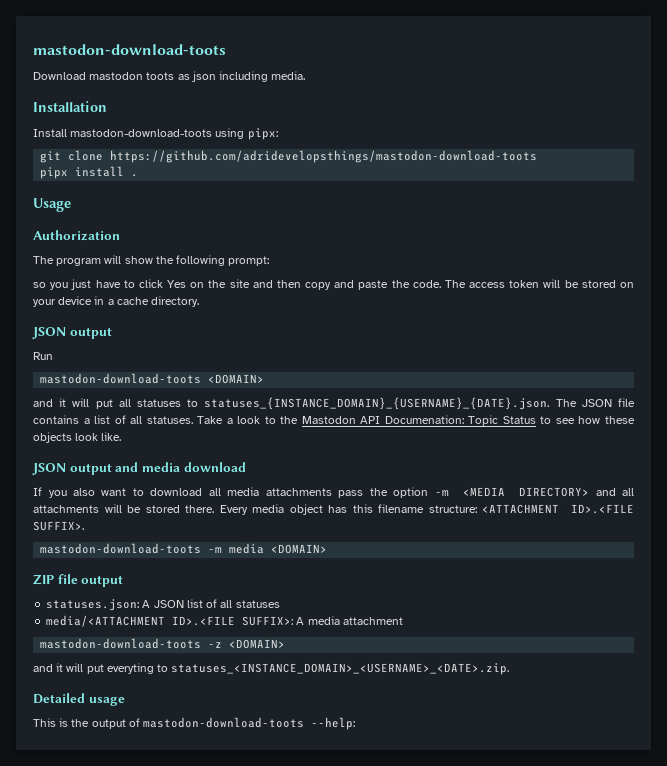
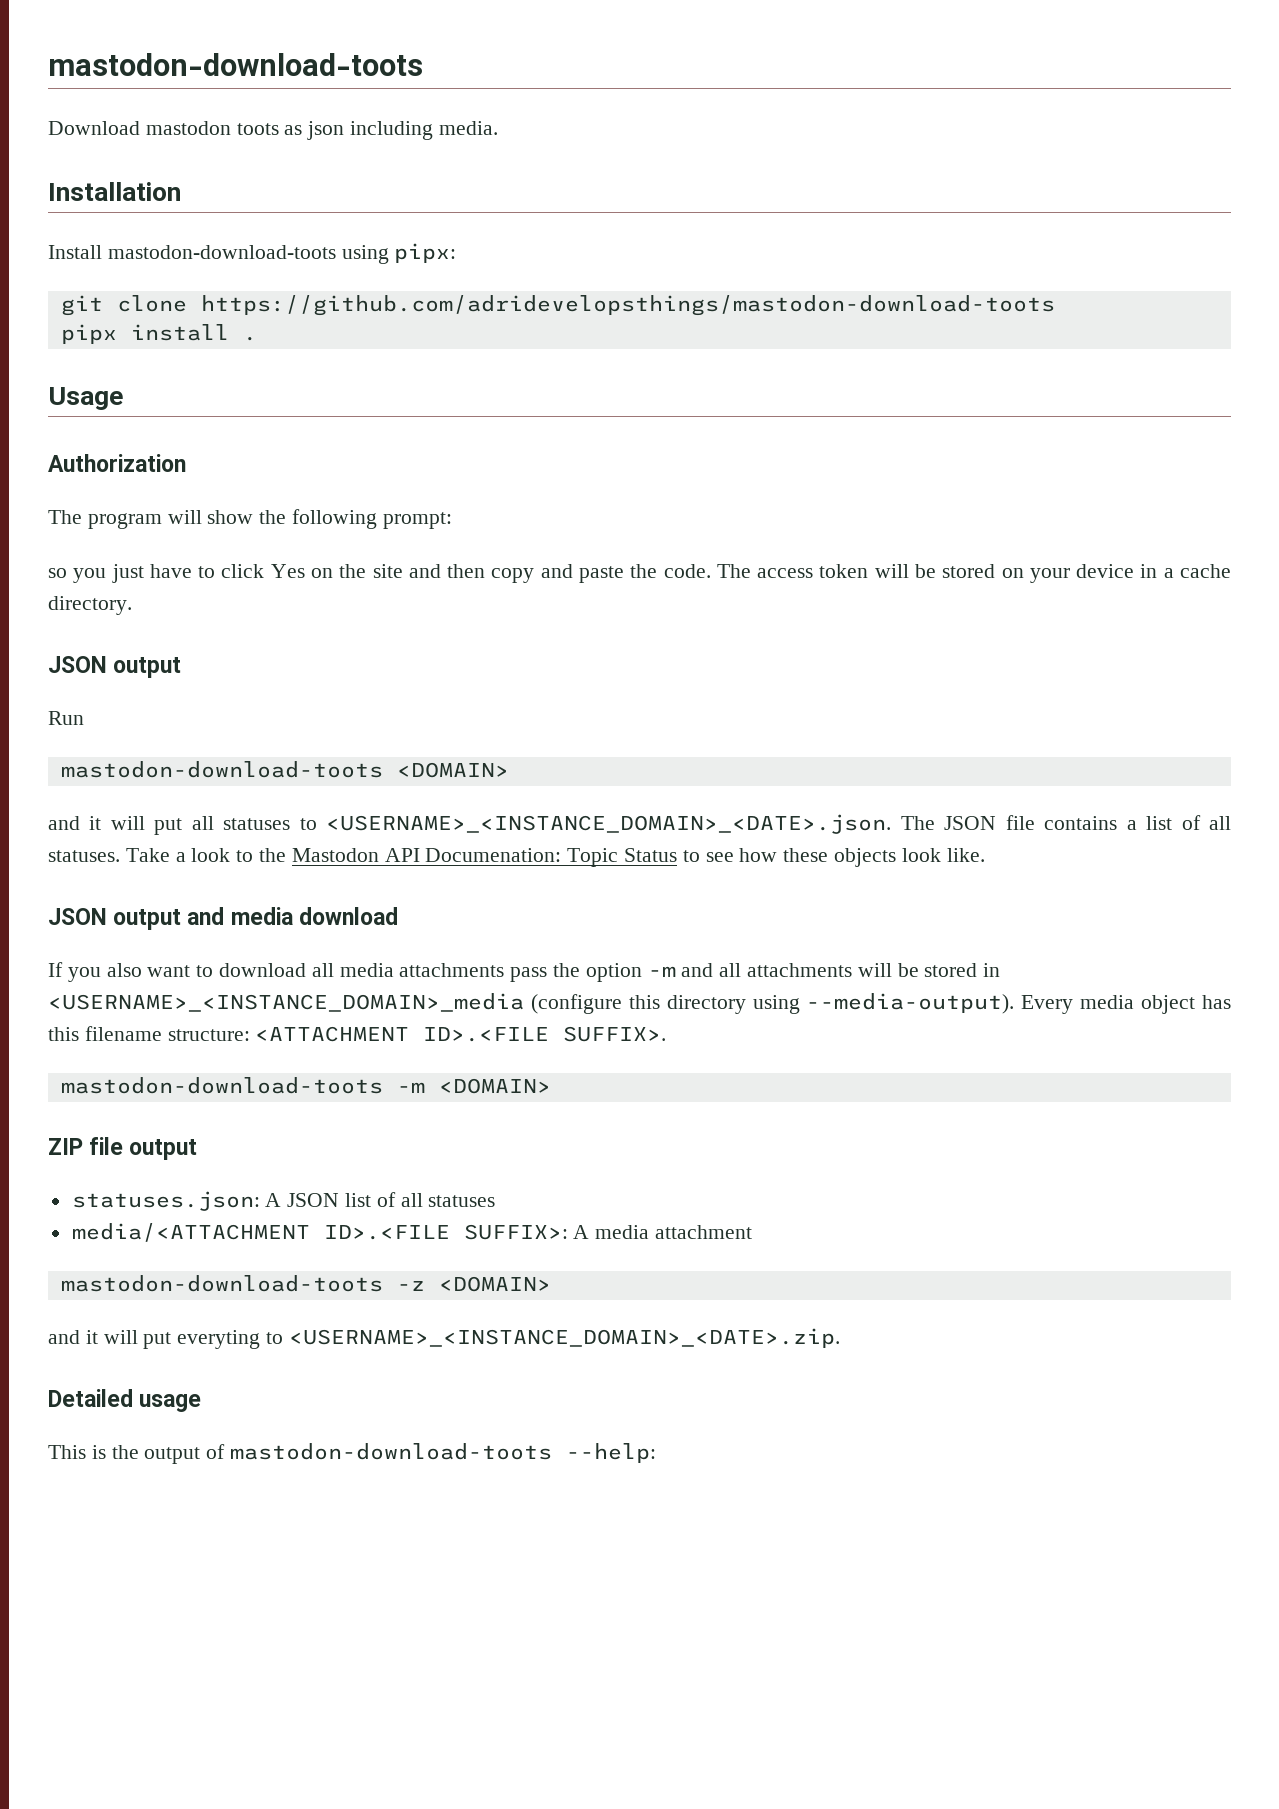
- and it will put all statuses to statuses_{INSTANCE_DOMAIN}_{USERNAME}_{DATE}.json. The JSON file contains a list of all statuses.
+ and it will put all statuses to <USERNAME>_<INSTANCE_DOMAIN>_<DATE>.json. The JSON file contains a list of all statuses.
- If you also want to download all media attachments pass the option -m <MEDIA DIRECTORY> and all attachments will be stored there.
+ If you also want to download all media attachments pass the option -m and all attachments will be stored in <USERNAME>_<INSTANCE_DOMAIN>_media (configure this directory using --media-output).
- mastodon-download-toots -m media <DOMAIN>
+ mastodon-download-toots -m <DOMAIN>
- and it will put everyting to statuses_<INSTANCE_DOMAIN>_<USERNAME>_<DATE>.zip.
+ and it will put everyting to <USERNAME>_<INSTANCE_DOMAIN>_<DATE>.zip.

